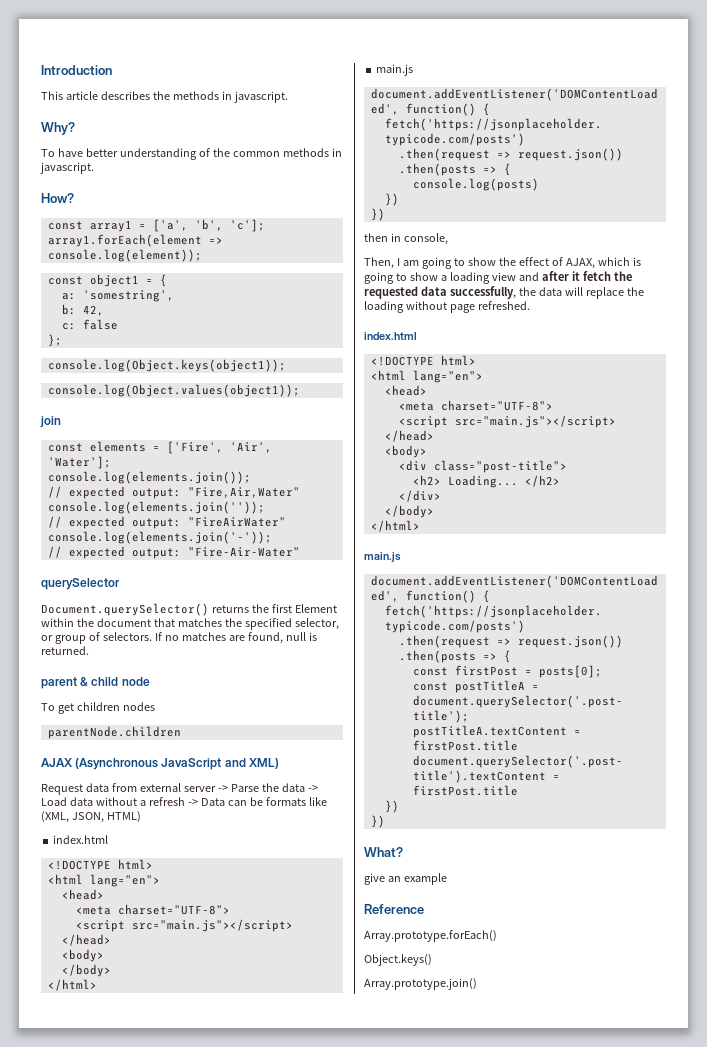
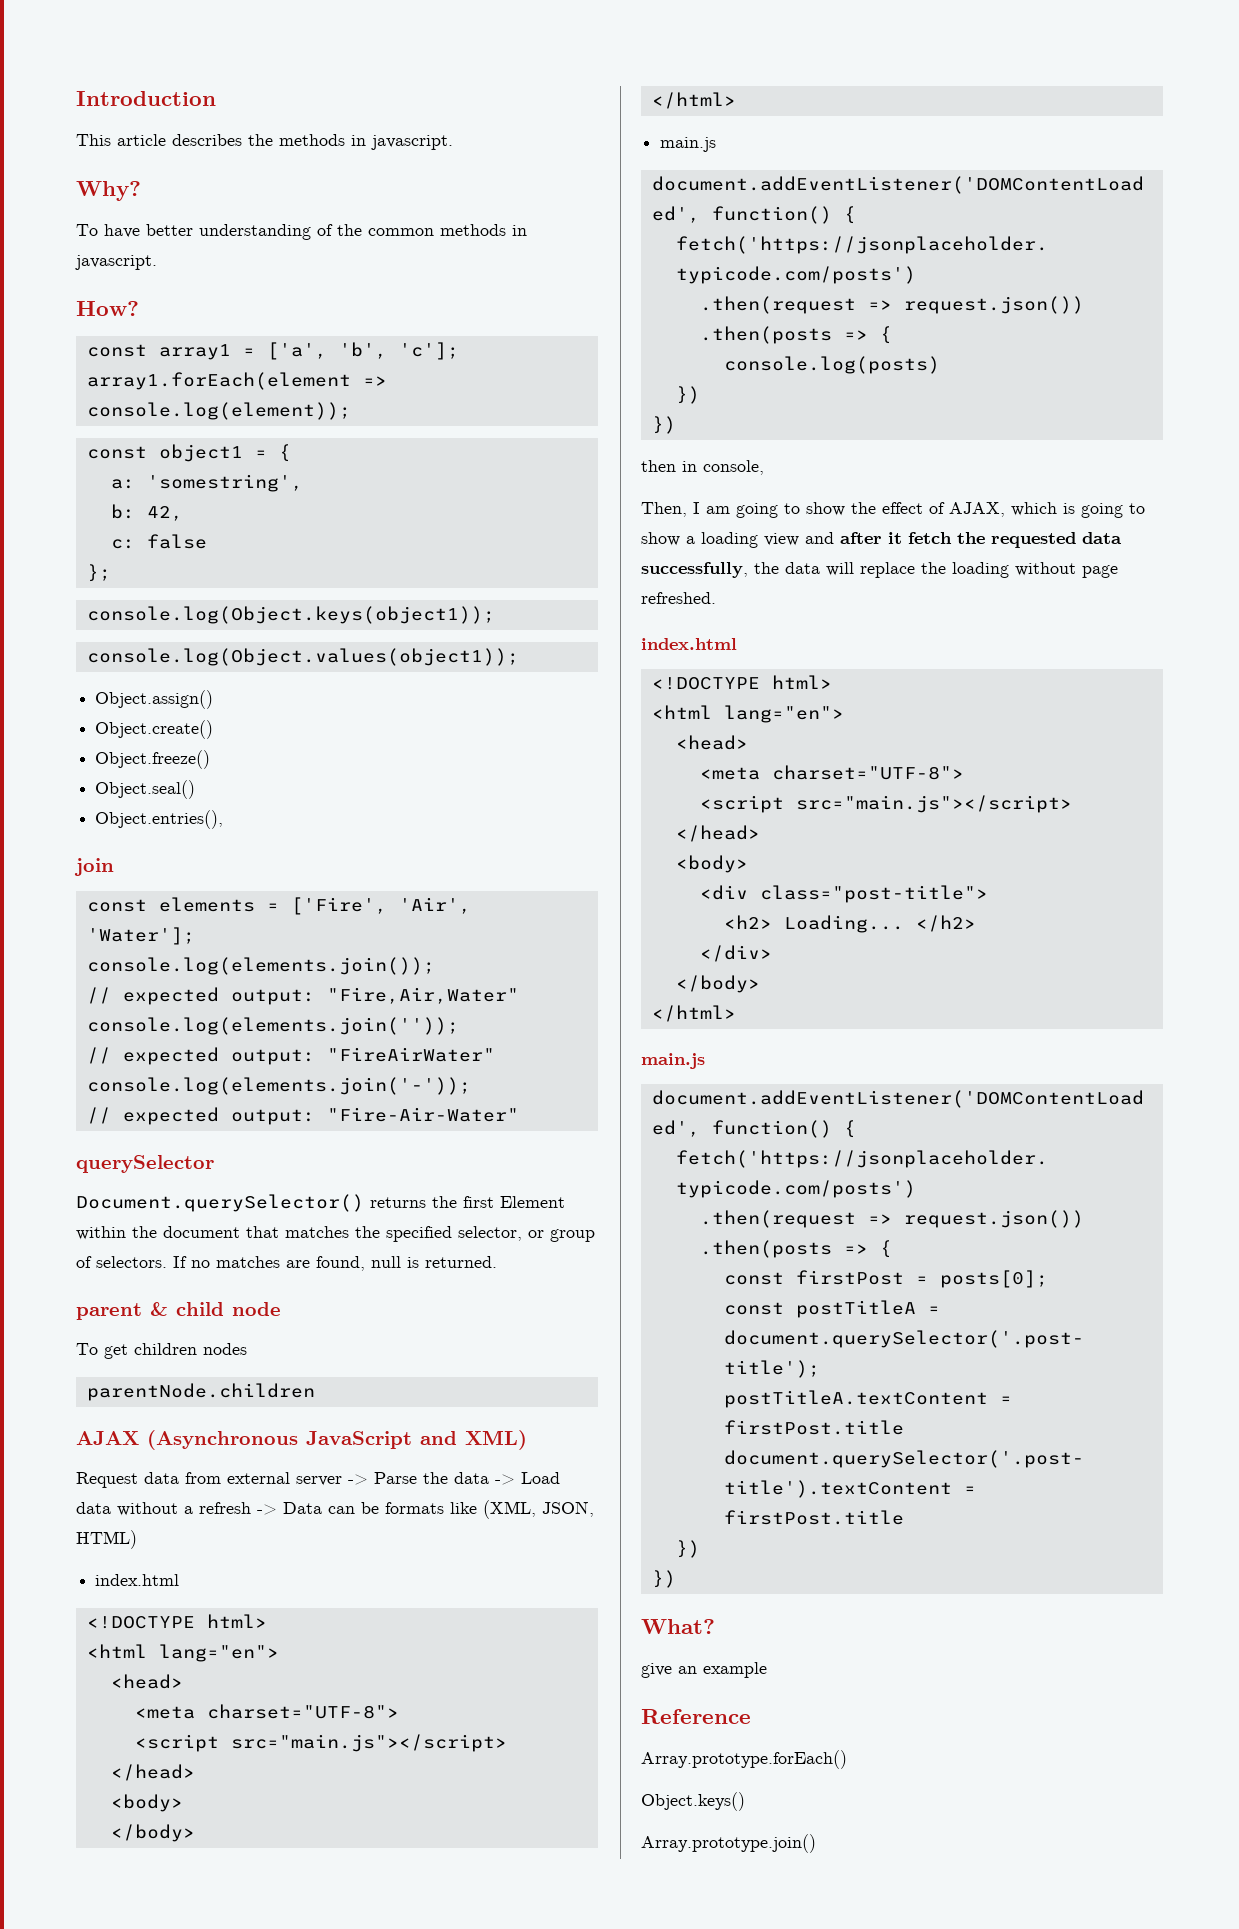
+ Object.assign()
+ Object.create()
+ Object.freeze()
+ Object.seal()
+ Object.entries(),

